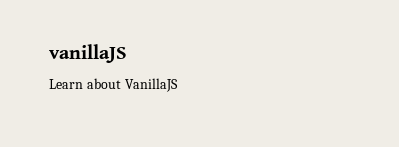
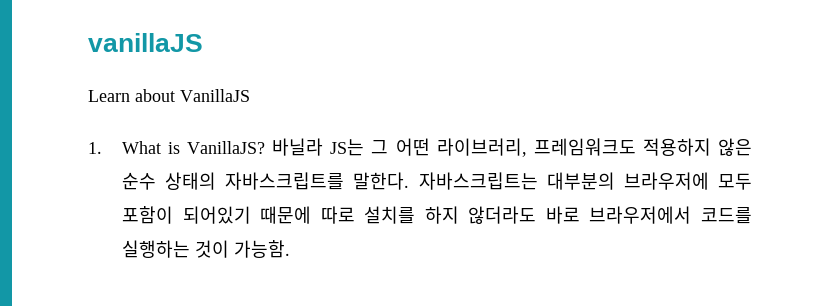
+ 1. What is VanillaJS? 바닐라 JS는 그 어떤 라이브러리, 프레임워크도 적용하지 않은 순수 상태의 자바스크립트를 말한다. 자바스크립트는 대부분의 브라우저에 모두 포함이 되어있기 때문에 따로 설치를 하지 않더라도 바로 브라우저에서 코드를 실행하는 것이 가능함.

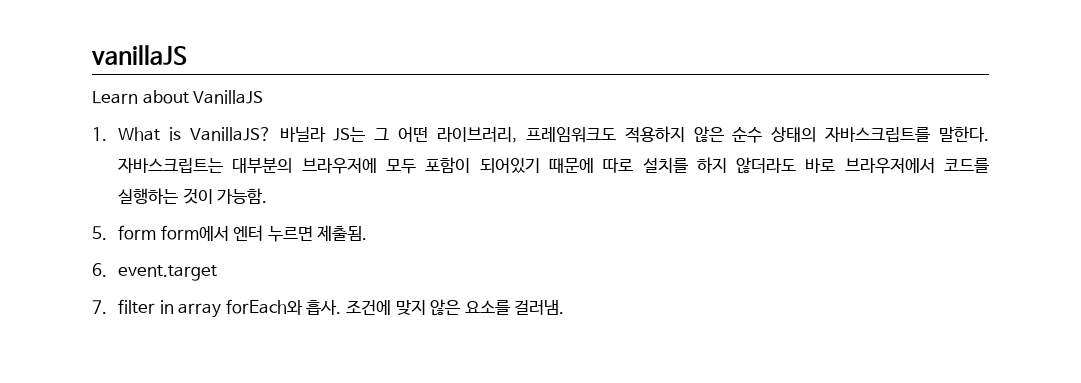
+ 5. form form에서 엔터 누르면 제출됨.
+ 6. event.target
+ 7. filter in array forEach와 흡사. 조건에 맞지 않은 요소를 걸러냄.

